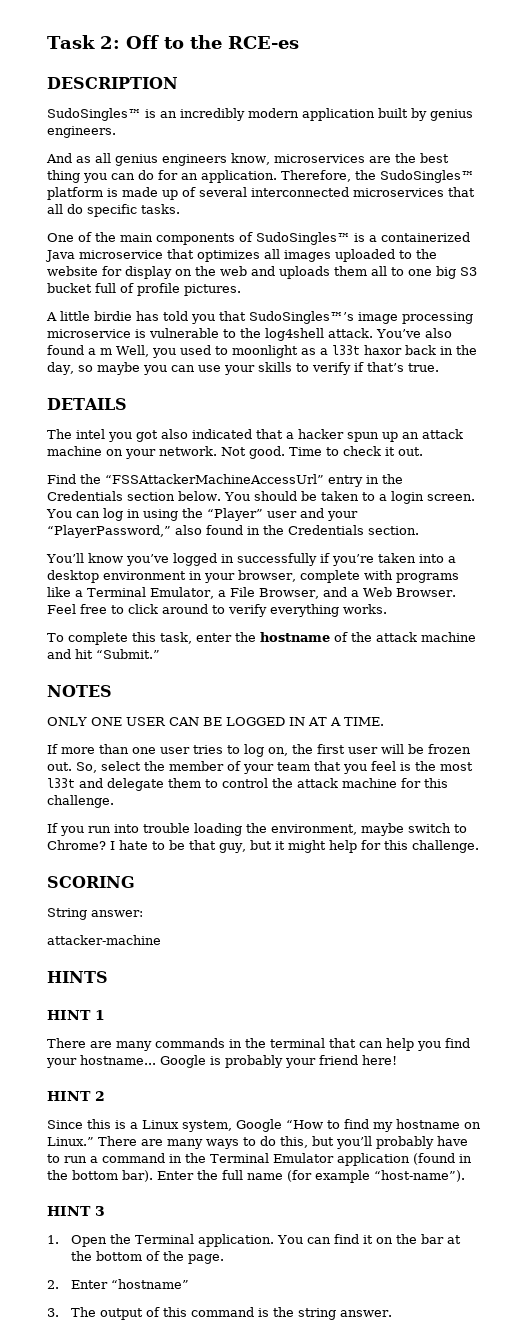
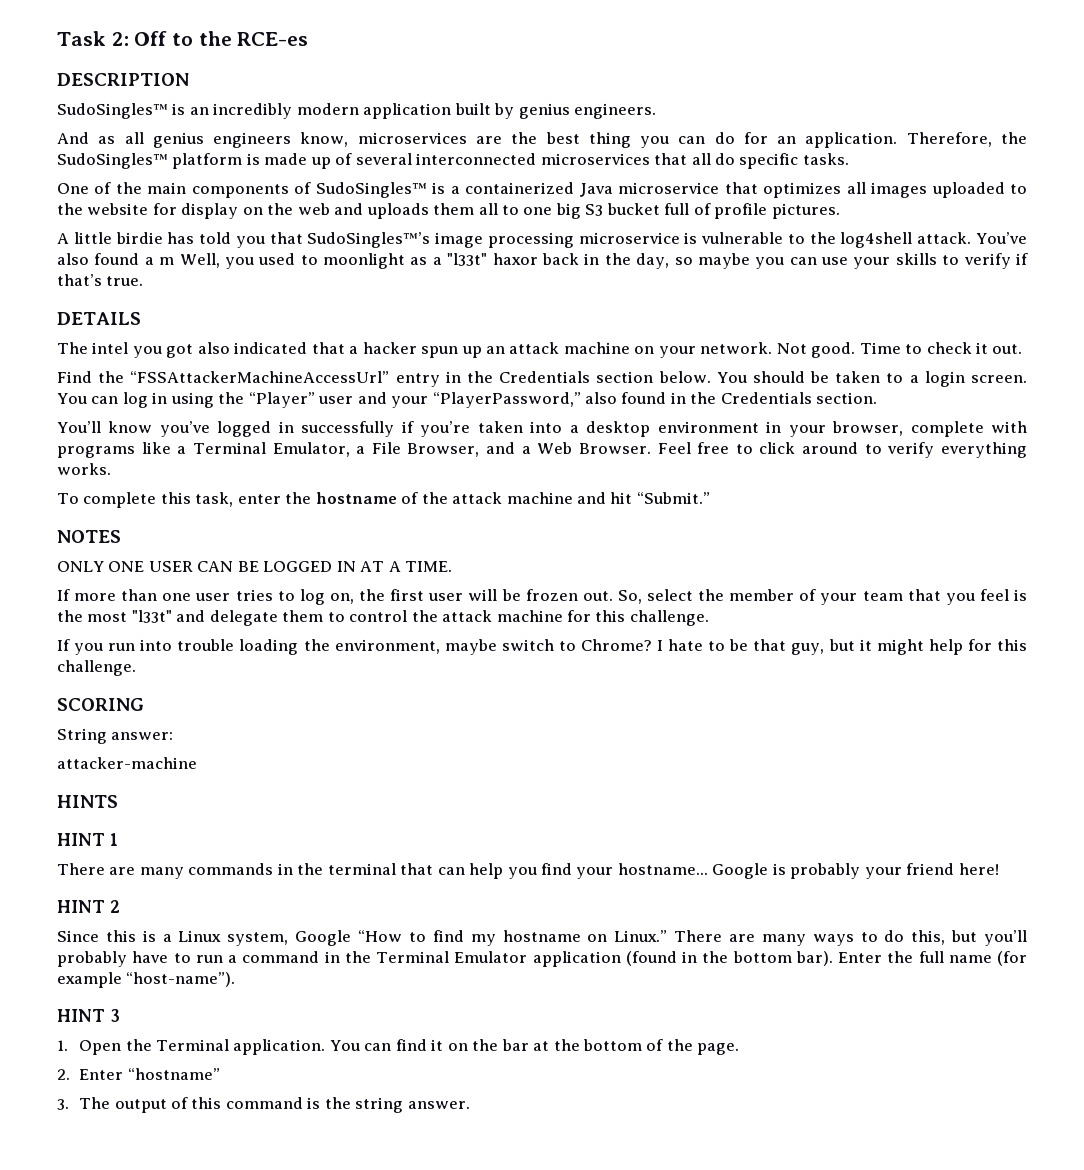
- You’ve also found a m Well, you used to moonlight as a l33t haxor back in the day, so maybe you can use your skills to verify if that’s true.
+ You’ve also found a m Well, you used to moonlight as a "l33t" haxor back in the day, so maybe you can use your skills to verify if that’s true.
- So, select the member of your team that you feel is the most l33t and delegate them to control the attack machine for this challenge.
+ So, select the member of your team that you feel is the most "l33t" and delegate them to control the attack machine for this challenge.

